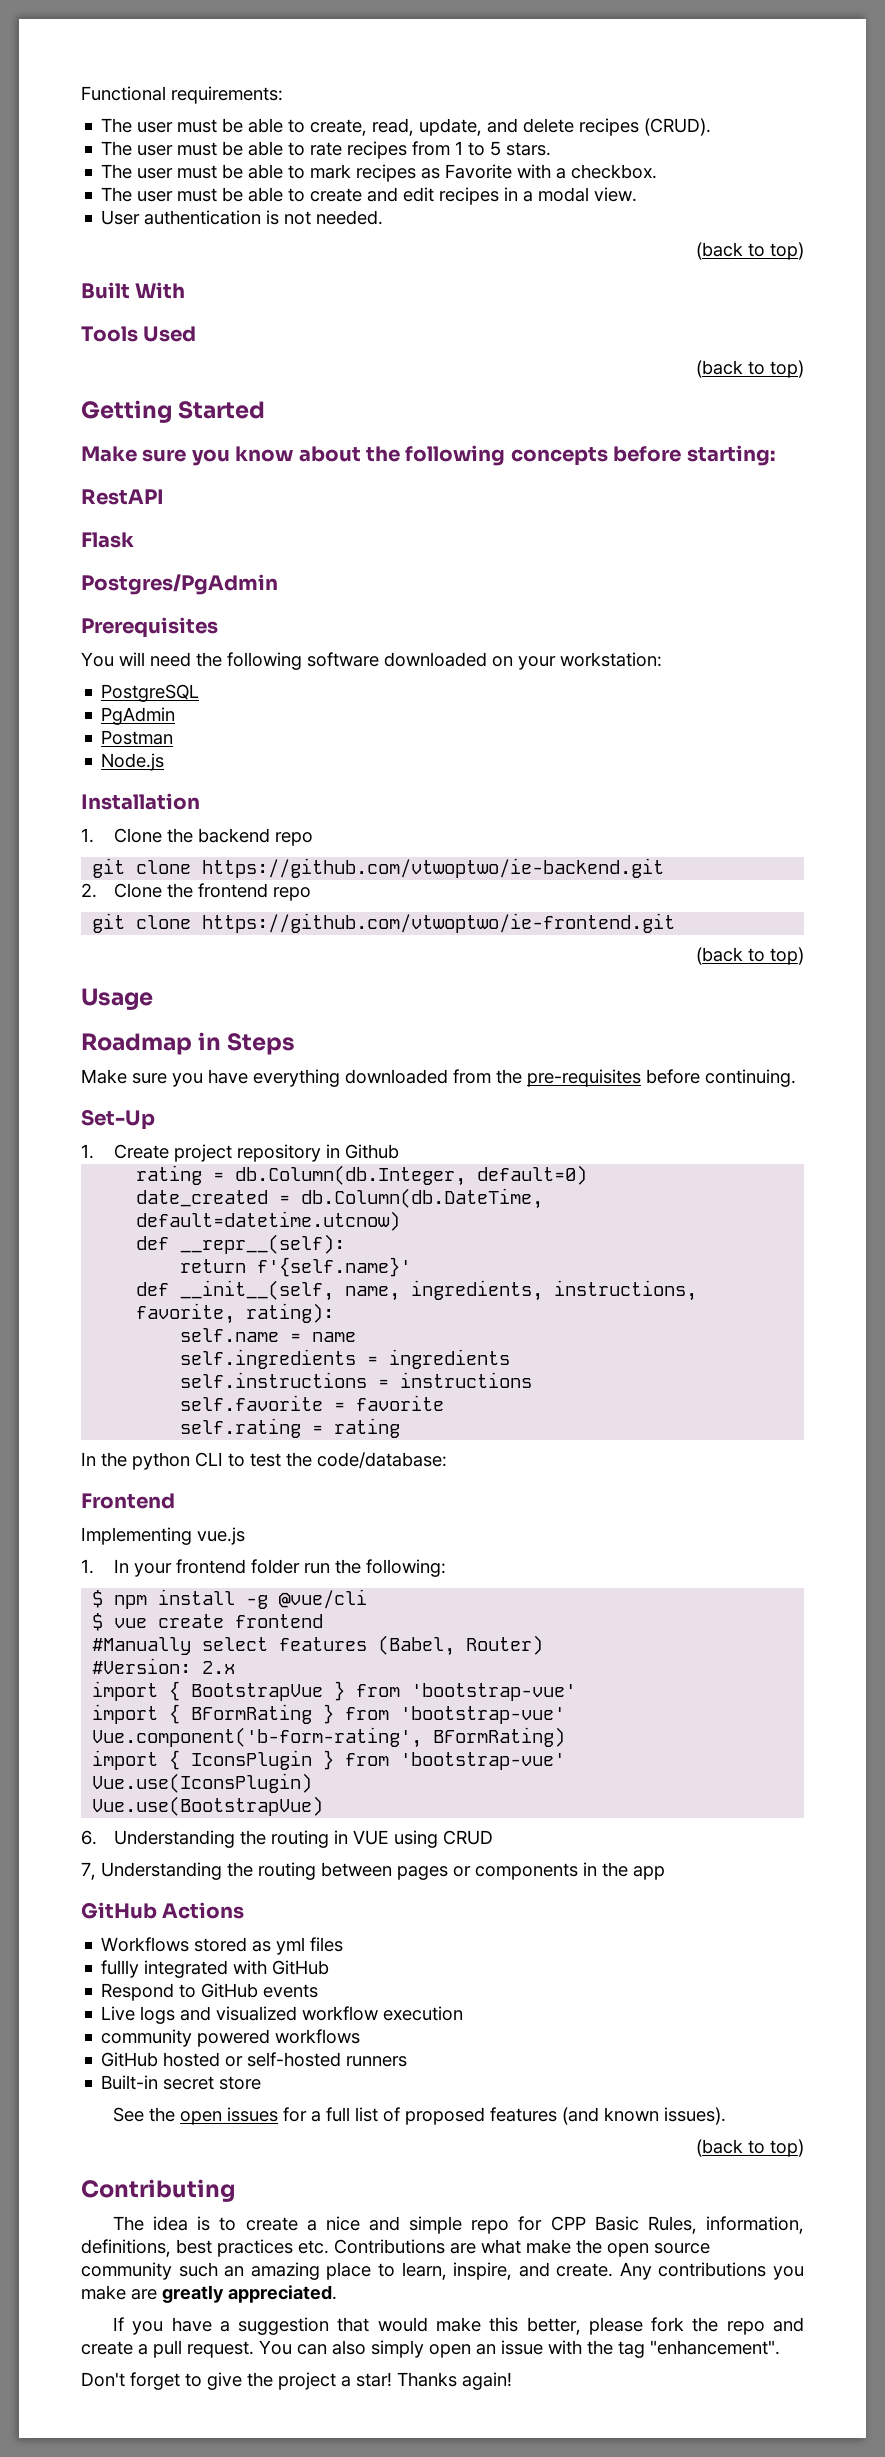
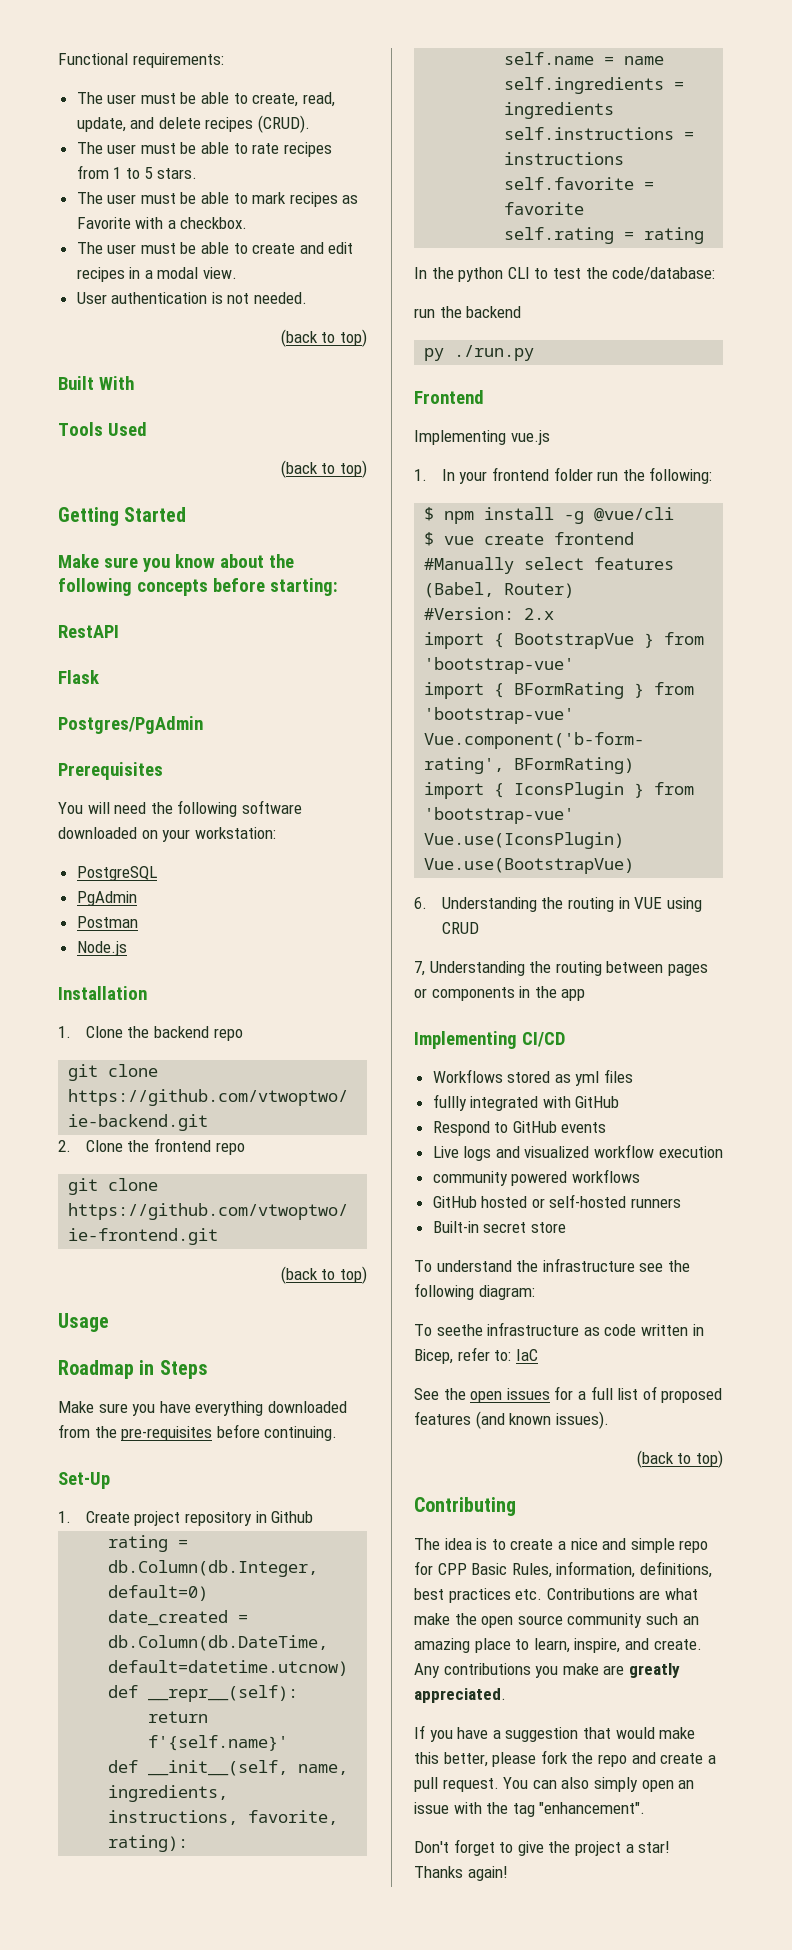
+ run the backend
+ py ./run.py
- GitHub Actions
+ Implementing CI/CD
+ To understand the infrastructure see the following diagram:
+ To seethe infrastructure as code written in Bicep, refer to: IaC

